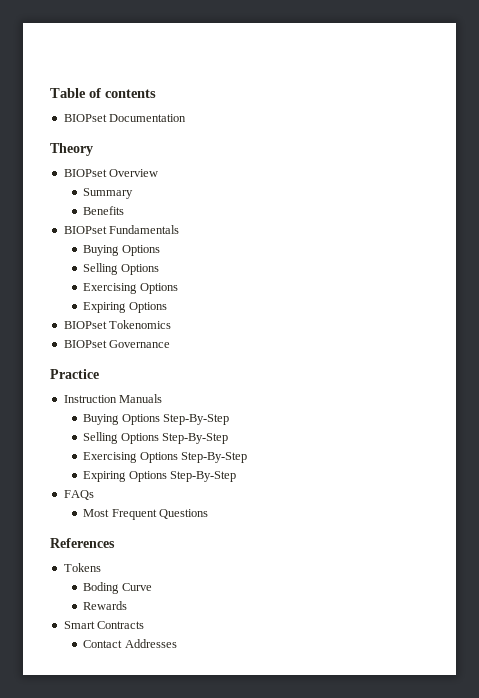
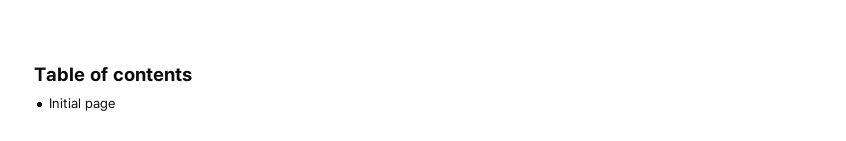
- BIOPset Documentation
- Theory
- BIOPset Overview
- Summary
- Benefits
- BIOPset Fundamentals
- Buying Options
- Selling Options
- Exercising Options
- Expiring Options
- BIOPset Tokenomics
- BIOPset Governance
- Practice
- Instruction Manuals
- Buying Options Step-By-Step
- Selling Options Step-By-Step
- Exercising Options Step-By-Step
- Expiring Options Step-By-Step
- FAQs
- Most Frequent Questions
- References
- Tokens
- Boding Curve
- Rewards
- Smart Contracts
- Contact Addresses
+ Initial page

